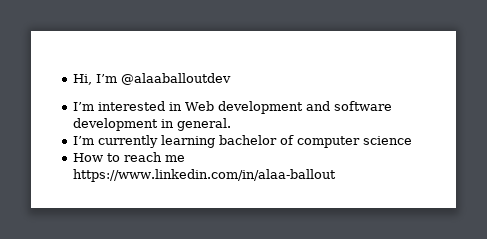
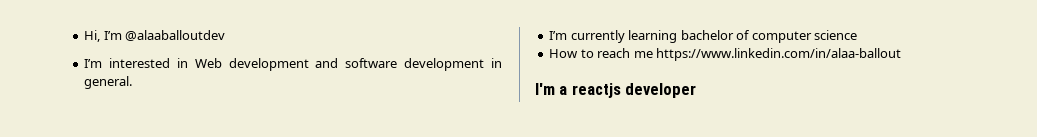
+ I'm a reactjs developer

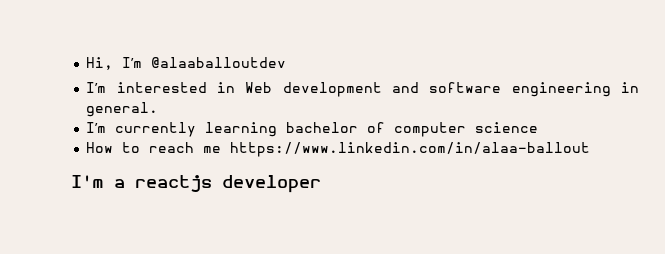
- I’m interested in Web development and software development in general.
+ I’m interested in Web development and software engineering in general.

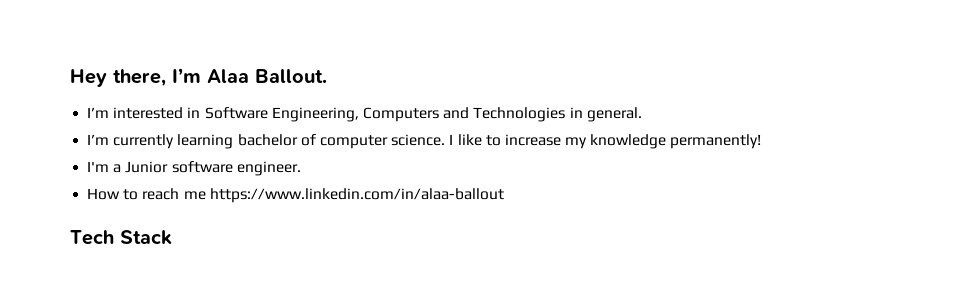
- Hi, I’m @alaaballoutdev
- I’m interested in Web development and software engineering in general.
+ Hey there, I’m Alaa Ballout.
+ I’m interested in Software Engineering, Computers and Technologies in general.
- I’m currently learning bachelor of computer science
+ I’m currently learning bachelor of computer science. I like to increase my knowledge permanently!
+ I'm a Junior software engineer.
- I'm a reactjs developer
+ Tech Stack

